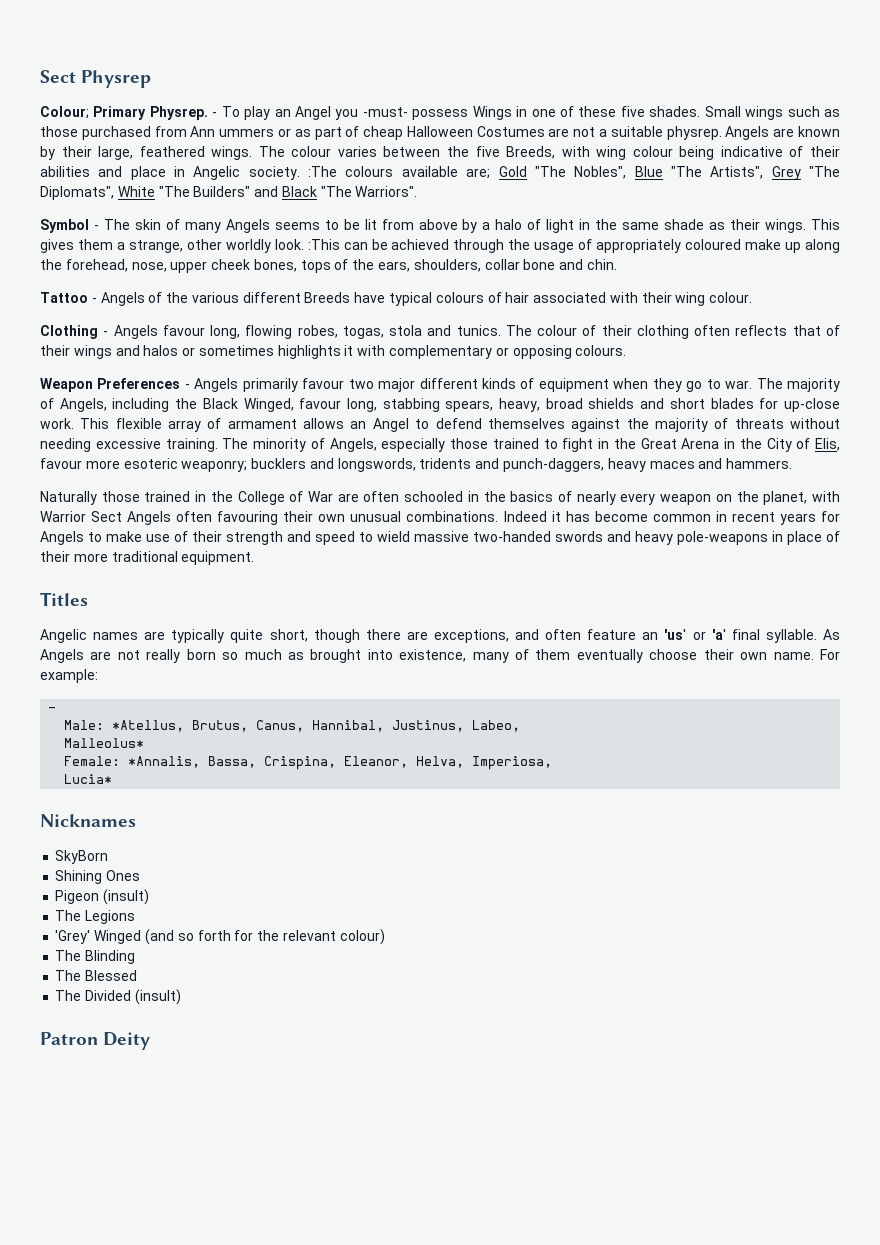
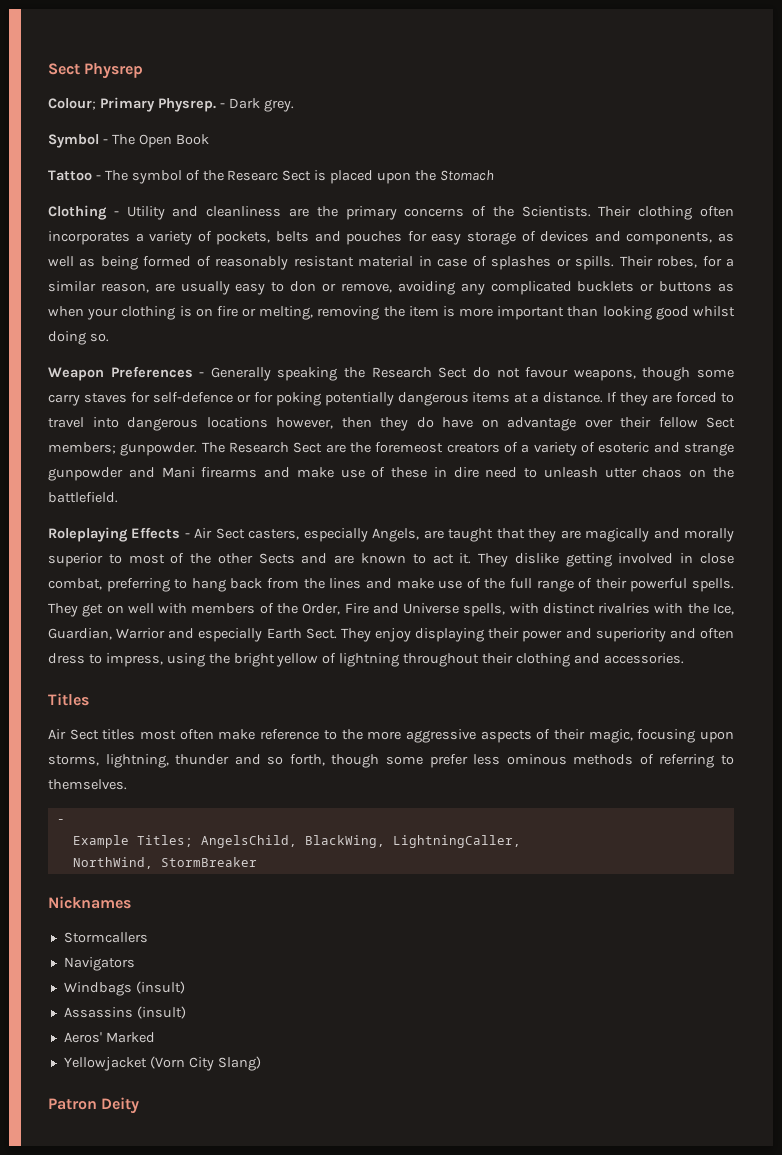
- - To play an Angel you -must- possess Wings in one of these five shades. Small wings such as those purchased from Ann ummers or as part of cheap Halloween Costumes are not a suitable physrep. Angels are known by their large, feathered wings. The colour varies between the five Breeds, with wing colour being indicative of their abilities and place in Angelic society. :The colours available are; Gold "The Nobles", Blue "The Artists", Grey "The Diplomats", White "The Builders" and Black "The Warriors".
- Symbol - The skin of many Angels seems to be lit from above by a halo of light in the same shade as their wings. This gives them a strange, other worldly look. :This can be achieved through the usage of appropriately coloured make up along the forehead, nose, upper cheek bones, tops of the ears, shoulders, collar bone and chin.
- Tattoo - Angels of the various different Breeds have typical colours of hair associated with their wing colour.
- Clothing - Angels favour long, flowing robes, togas, stola and tunics. The colour of their clothing often reflects that of their wings and halos or sometimes highlights it with complementary or opposing colours.
- Weapon Preferences - Angels primarily favour two major different kinds of equipment when they go to war. The majority of Angels, including the Black Winged, favour long, stabbing spears, heavy, broad shields and short blades for up-close work. This flexible array of armament allows an Angel to defend themselves against the majority of threats without needing excessive training. The minority of Angels, especially those trained to fight in the Great Arena in the City of Elis, favour more esoteric weaponry; bucklers and longswords, tridents and punch-daggers, heavy maces and hammers.
- Naturally those trained in the College of War are often schooled in the basics of nearly every weapon on the planet, with Warrior Sect Angels often favouring their own unusual combinations. Indeed it has become common in recent years for Angels to make use of their strength and speed to wield massive two-handed swords and heavy pole-weapons in place of their more traditional equipment.
+ - Dark grey.
+ Symbol - The Open Book
+ Tattoo - The symbol of the Researc Sect is placed upon the Stomach
+ Clothing - Utility and cleanliness are the primary concerns of the Scientists. Their clothing often incorporates a variety of pockets, belts and pouches for easy storage of devices and components, as well as being formed of reasonably resistant material in case of splashes or spills. Their robes, for a similar reason, are usually easy to don or remove, avoiding any complicated bucklets or buttons as when your clothing is on fire or melting, removing the item is more important than looking good whilst doing so.
+ Weapon Preferences - Generally speaking the Research Sect do not favour weapons, though some carry staves for self-defence or for poking potentially dangerous items at a distance. If they are forced to travel into dangerous locations however, then they do have on advantage over their fellow Sect members; gunpowder. The Research Sect are the foremeost creators of a variety of esoteric and strange gunpowder and Mani firearms and make use of these in dire need to unleash utter chaos on the battlefield.
+ Roleplaying Effects - Air Sect casters, especially Angels, are taught that they are magically and morally superior to most of the other Sects and are known to act it. They dislike getting involved in close combat, preferring to hang back from the lines and make use of the full range of their powerful spells. They get on well with members of the Order, Fire and Universe spells, with distinct rivalries with the Ice, Guardian, Warrior and especially Earth Sect. They enjoy displaying their power and superiority and often dress to impress, using the bright yellow of lightning throughout their clothing and accessories.
  Titles
- Angelic names are typically quite short, though there are exceptions, and often feature an 'us' or 'a' final syllable. As Angels are not really born so much as brought into existence, many of them eventually choose their own name. For example:
+ Air Sect titles most often make reference to the more aggressive aspects of their magic, focusing upon storms, lightning, thunder and so forth, though some prefer less ominous methods of referring to themselves.
  -
- Male: *Atellus, Brutus, Canus, Hannibal, Justinus, Labeo,
- Malleolus*
- Female: *Annalis, Bassa, Crispina, Eleanor, Helva, Imperiosa,
- Lucia*
+ Example Titles; AngelsChild, BlackWing, LightningCaller,
+ NorthWind, StormBreaker
  Nicknames
- SkyBorn
- Shining Ones
- Pigeon (insult)
- The Legions
- 'Grey' Winged (and so forth for the relevant colour)
- The Blinding
- The Blessed
- The Divided (insult)
+ Stormcallers
+ Navigators
+ Windbags (insult)
+ Assassins (insult)
+ Aeros' Marked
+ Yellowjacket (Vorn City Slang)

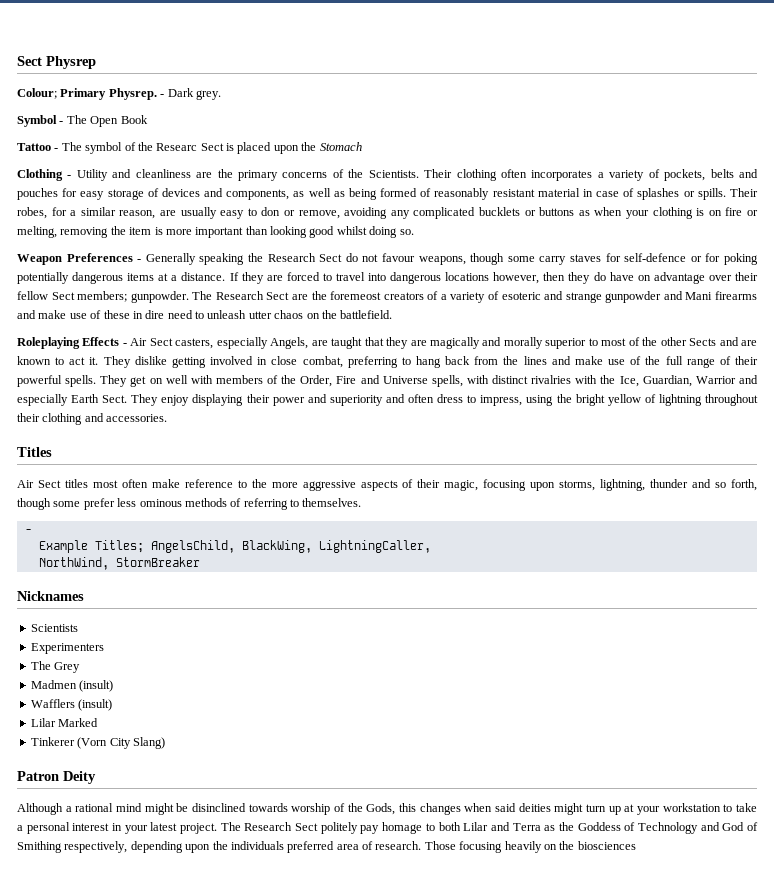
- Stormcallers
- Navigators
- Windbags (insult)
- Assassins (insult)
- Aeros' Marked
+ Scientists
+ Experimenters
+ The Grey
+ Madmen (insult)
+ Wafflers (insult)
+ Lilar Marked
- Yellowjacket (Vorn City Slang)
+ Tinkerer (Vorn City Slang)
+ Although a rational mind might be disinclined towards worship of the Gods, this changes when said deities might turn up at your workstation to take a personal interest in your latest project. The Research Sect politely pay homage to both Lilar and Terra as the Goddess of Technology and God of Smithing respectively, depending upon the individuals preferred area of research. Those focusing heavily on the biosciences

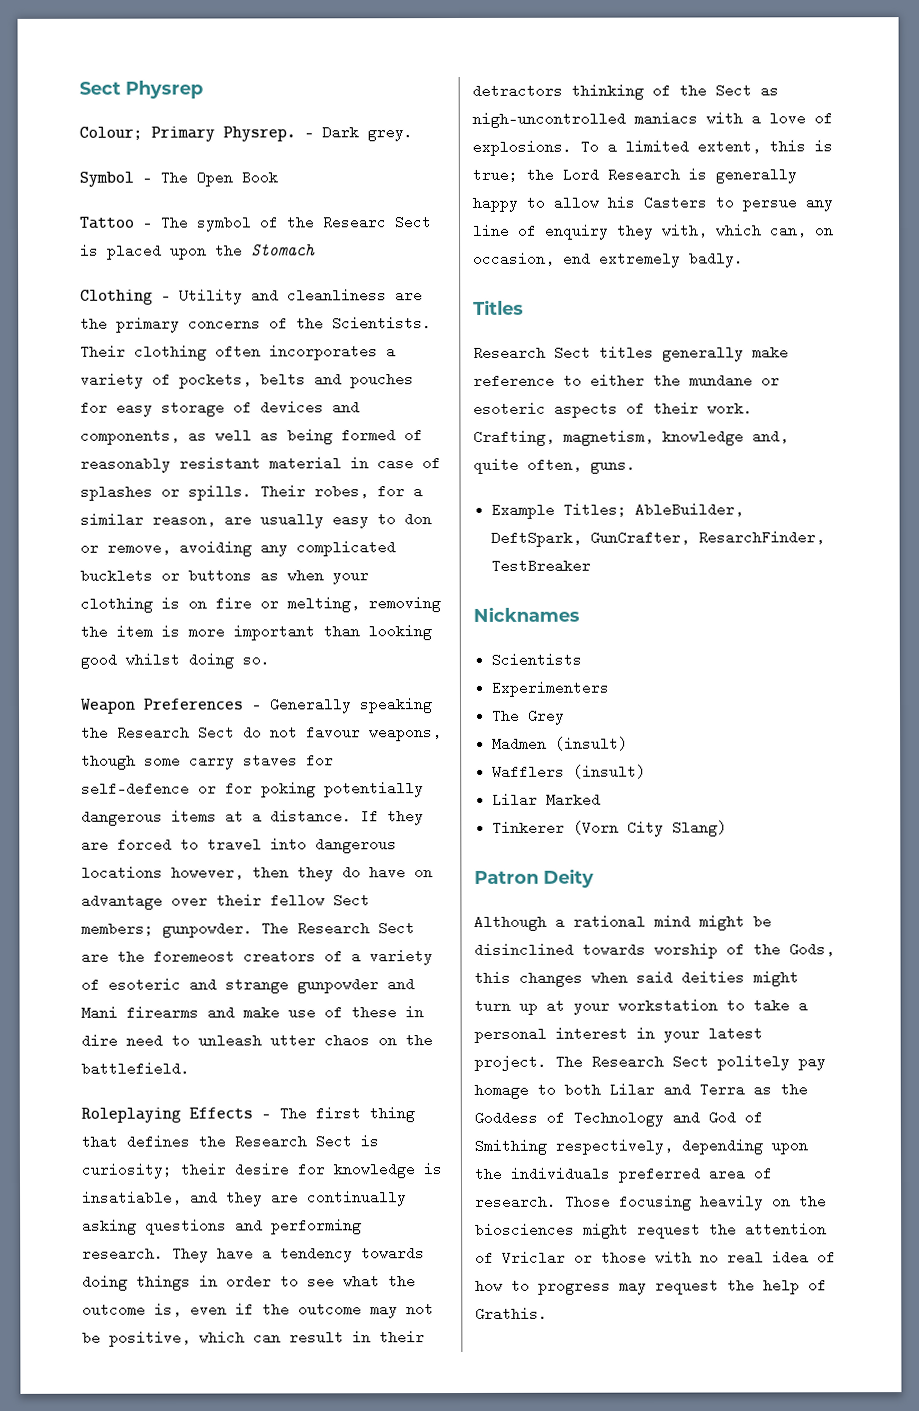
- Roleplaying Effects - Air Sect casters, especially Angels, are taught that they are magically and morally superior to most of the other Sects and are known to act it. They dislike getting involved in close combat, preferring to hang back from the lines and make use of the full range of their powerful spells. They get on well with members of the Order, Fire and Universe spells, with distinct rivalries with the Ice, Guardian, Warrior and especially Earth Sect. They enjoy displaying their power and superiority and often dress to impress, using the bright yellow of lightning throughout their clothing and accessories.
+ Roleplaying Effects - The first thing that defines the Research Sect is curiosity; their desire for knowledge is insatiable, and they are continually asking questions and performing research. They have a tendency towards doing things in order to see what the outcome is, even if the outcome may not be positive, which can result in their detractors thinking of the Sect as nigh-uncontrolled maniacs with a love of explosions. To a limited extent, this is true; the Lord Research is generally happy to allow his Casters to persue any line of enquiry they with, which can, on occasion, end extremely badly.
- Air Sect titles most often make reference to the more aggressive aspects of their magic, focusing upon storms, lightning, thunder and so forth, though some prefer less ominous methods of referring to themselves.
- -
- Example Titles; AngelsChild, BlackWing, LightningCaller,
- NorthWind, StormBreaker
+ Research Sect titles generally make reference to either the mundane or esoteric aspects of their work. Crafting, magnetism, knowledge and, quite often, guns.
+ Example Titles; AbleBuilder, DeftSpark, GunCrafter, ResarchFinder, TestBreaker
- Those focusing heavily on the biosciences
+ Those focusing heavily on the biosciences might request the attention of Vriclar or those with no real idea of how to progress may request the help of Grathis.

